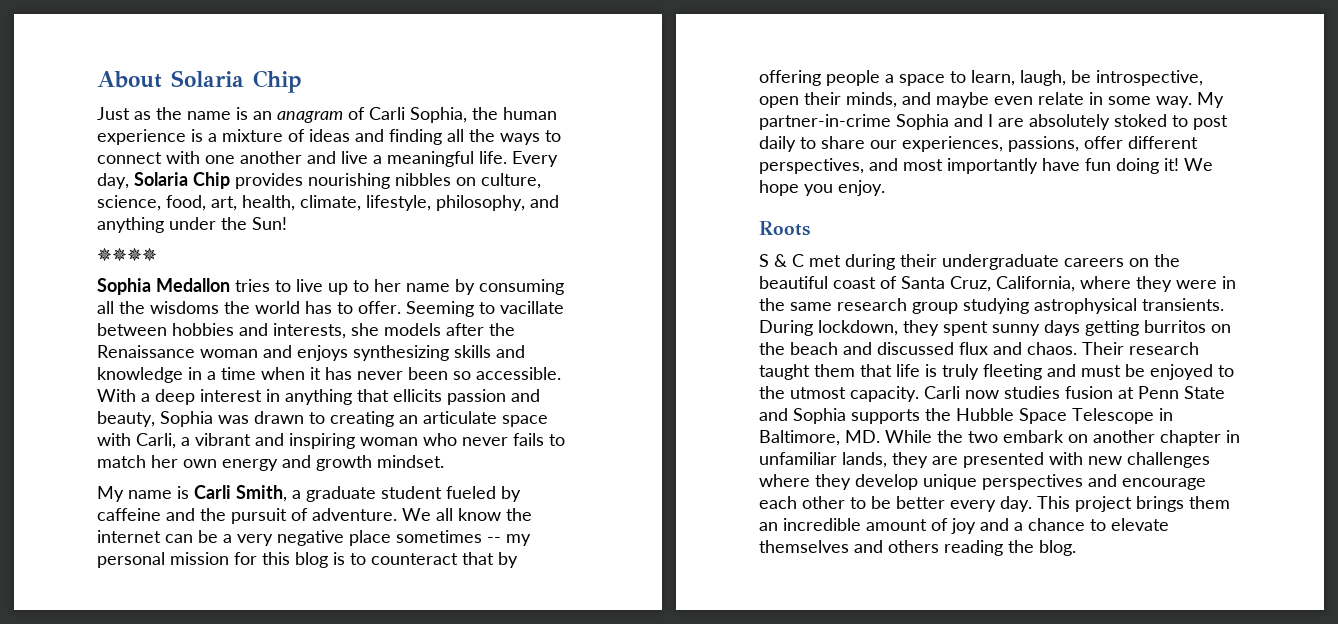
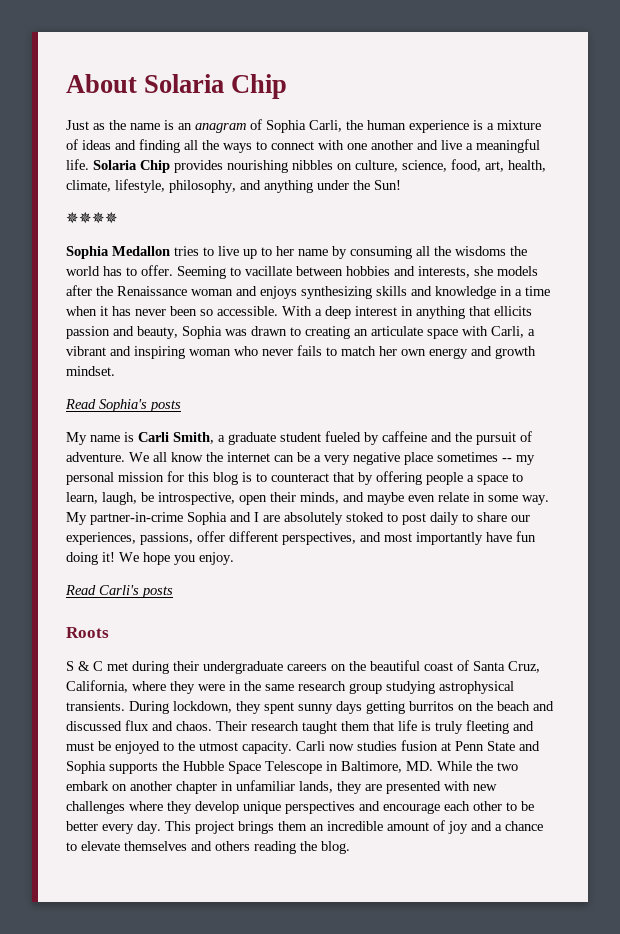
- Just as the name is an anagram of Carli Sophia, the human experience is a mixture of ideas and finding all the ways to connect with one another and live a meaningful life.
+ Just as the name is an anagram of Sophia Carli, the human experience is a mixture of ideas and finding all the ways to connect with one another and live a meaningful life.
- Every day, Solaria Chip provides nourishing nibbles on culture, science, food, art, health, climate, lifestyle, philosophy, and anything under the Sun!
+ Solaria Chip provides nourishing nibbles on culture, science, food, art, health, climate, lifestyle, philosophy, and anything under the Sun!
+ Read Sophia's posts
+ Read Carli's posts

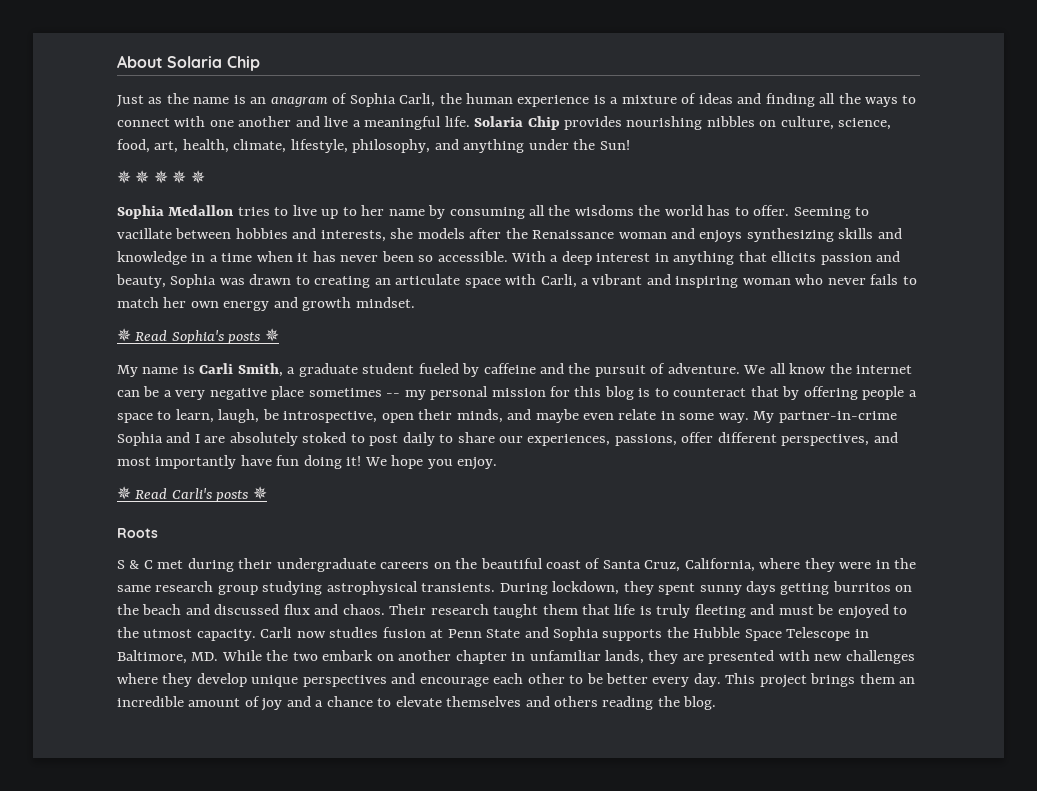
- ✵✵✵✵
+ ✵ ✵ ✵ ✵ ✵
- Read Sophia's posts
+ ✵ Read Sophia's posts ✵
- Read Carli's posts
+ ✵ Read Carli's posts ✵

